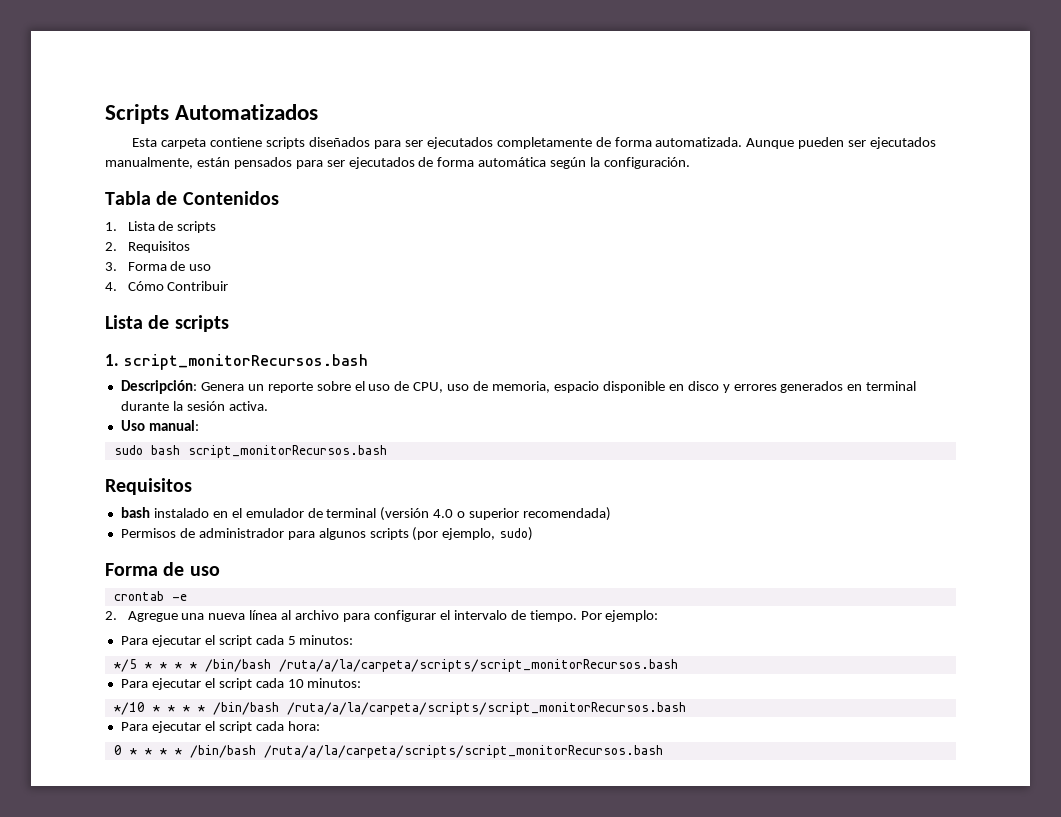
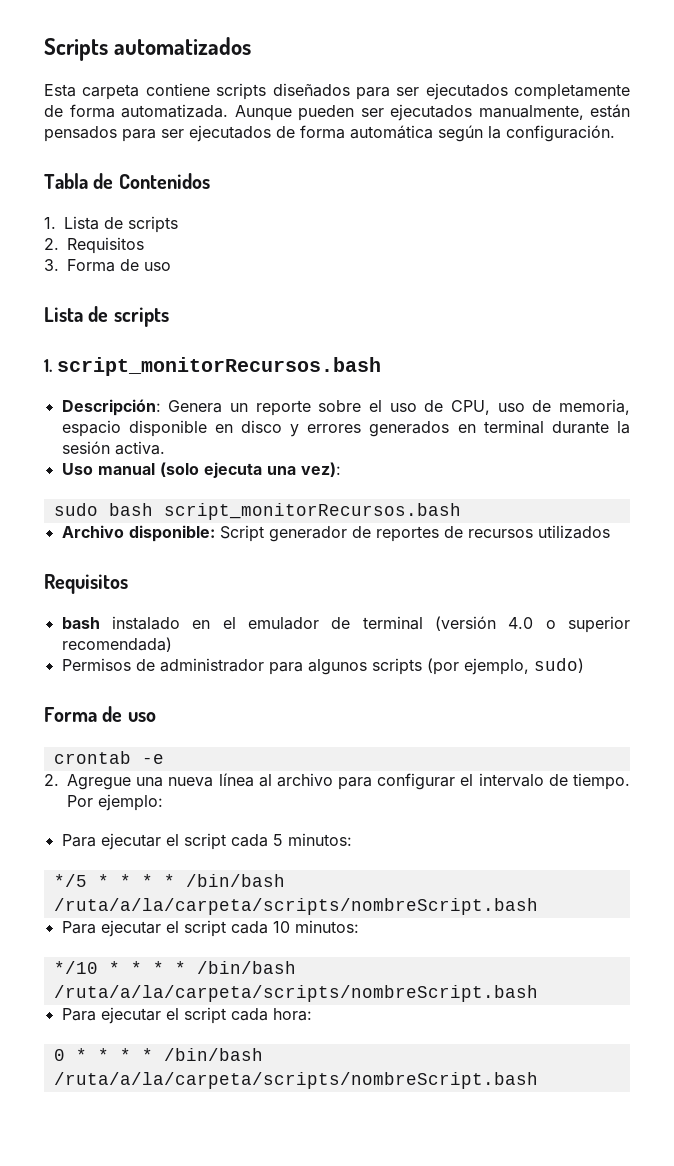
- Scripts Automatizados
+ Scripts automatizados
- 4. Cómo Contribuir
- Uso manual:
+ Uso manual (solo ejecuta una vez):
  sudo bash script_monitorRecursos.bash
+ Archivo disponible: Script generador de reportes de recursos utilizados
- */5 * * * * /bin/bash /ruta/a/la/carpeta/scripts/script_monitorRecursos.bash
+ */5 * * * * /bin/bash /ruta/a/la/carpeta/scripts/nombreScript.bash
- */10 * * * * /bin/bash /ruta/a/la/carpeta/scripts/script_monitorRecursos.bash
+ */10 * * * * /bin/bash /ruta/a/la/carpeta/scripts/nombreScript.bash
- 0 * * * * /bin/bash /ruta/a/la/carpeta/scripts/script_monitorRecursos.bash
+ 0 * * * * /bin/bash /ruta/a/la/carpeta/scripts/nombreScript.bash

